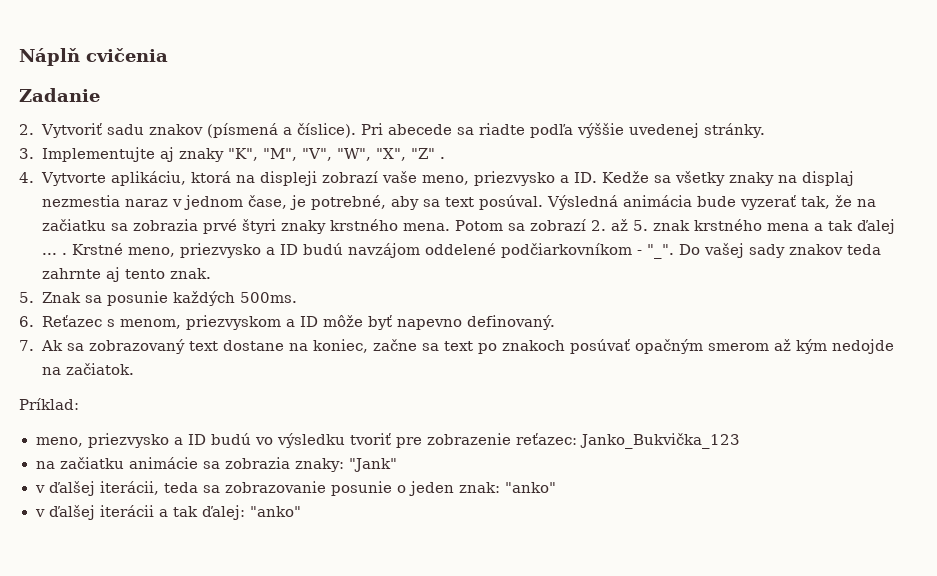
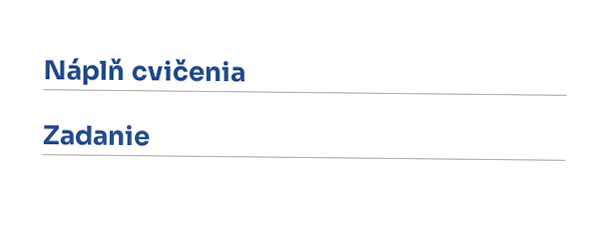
- 2. Vytvoriť sadu znakov (písmená a číslice). Pri abecede sa riadte podľa výššie uvedenej stránky.
- 3. Implementujte aj znaky "K", "M", "V", "W", "X", "Z" .
- 4. Vytvorte aplikáciu, ktorá na displeji zobrazí vaše meno, priezvysko a ID. Kedže sa všetky znaky na displaj nezmestia naraz v jednom čase, je potrebné, aby sa text posúval. Výsledná animácia bude vyzerať tak, že na začiatku sa zobrazia prvé štyri znaky krstného mena. Potom sa zobrazí 2. až 5. znak krstného mena a tak ďalej ... . Krstné meno, priezvysko a ID budú navzájom oddelené podčiarkovníkom - "_". Do vašej sady znakov teda zahrnte aj tento znak.
- 5. Znak sa posunie každých 500ms.
- 6. Reťazec s menom, priezvyskom a ID môže byť napevno definovaný.
- 7. Ak sa zobrazovaný text dostane na koniec, začne sa text po znakoch posúvať opačným smerom až kým nedojde na začiatok.
- Príklad:
- meno, priezvysko a ID budú vo výsledku tvoriť pre zobrazenie reťazec: Janko_Bukvička_123
- na začiatku animácie sa zobrazia znaky: "Jank"
- v ďalšej iterácii, teda sa zobrazovanie posunie o jeden znak: "anko"
- v ďalšej iterácii a tak ďalej: "anko"

